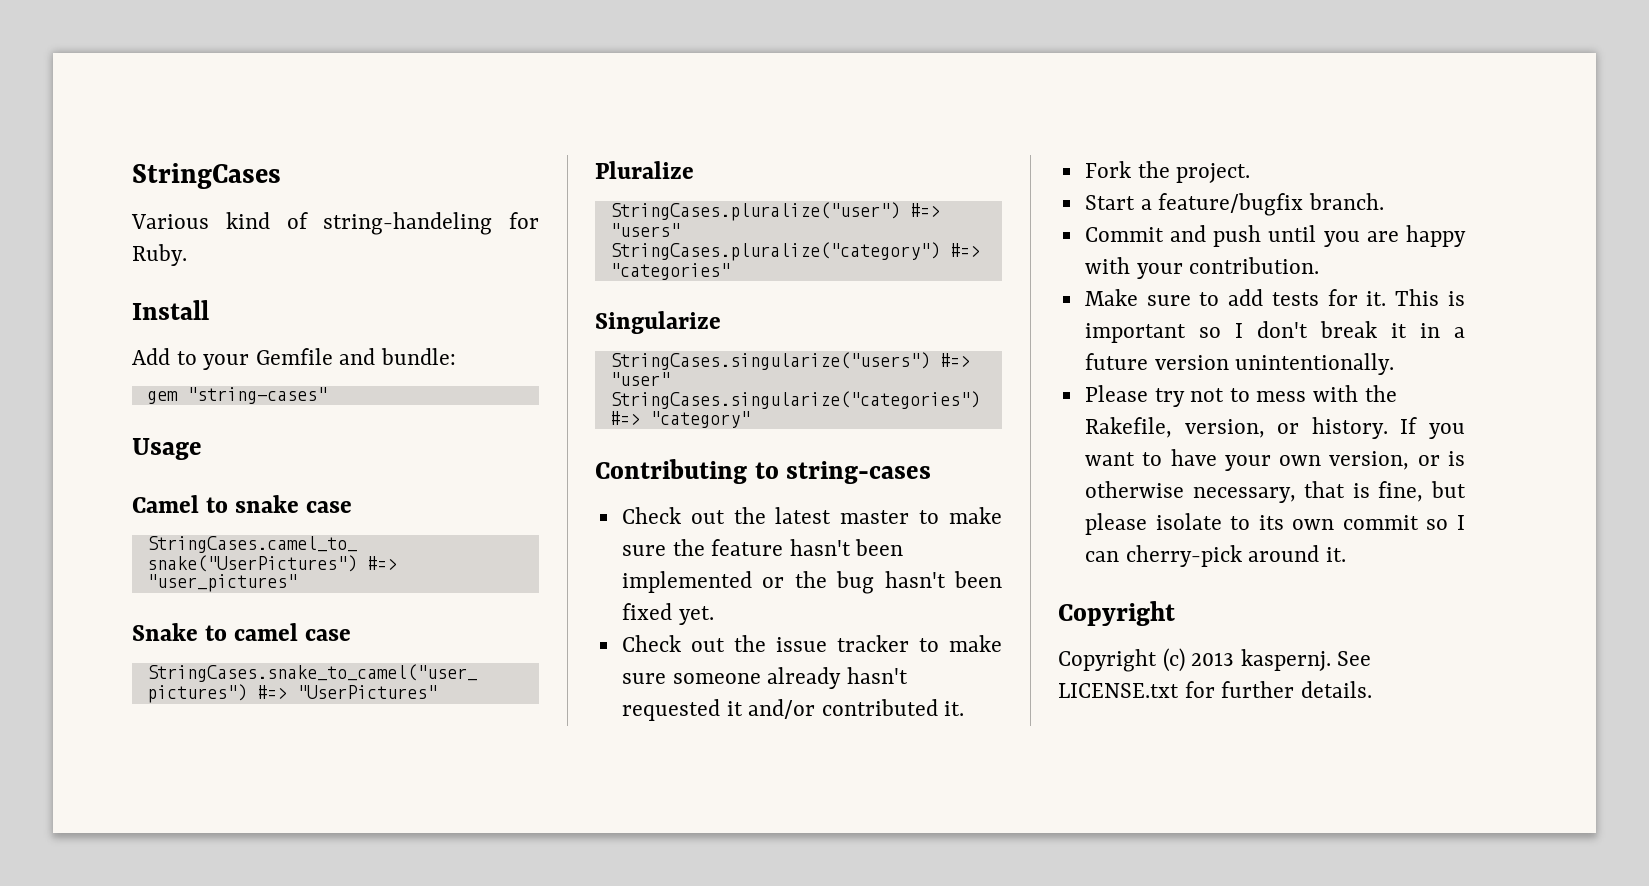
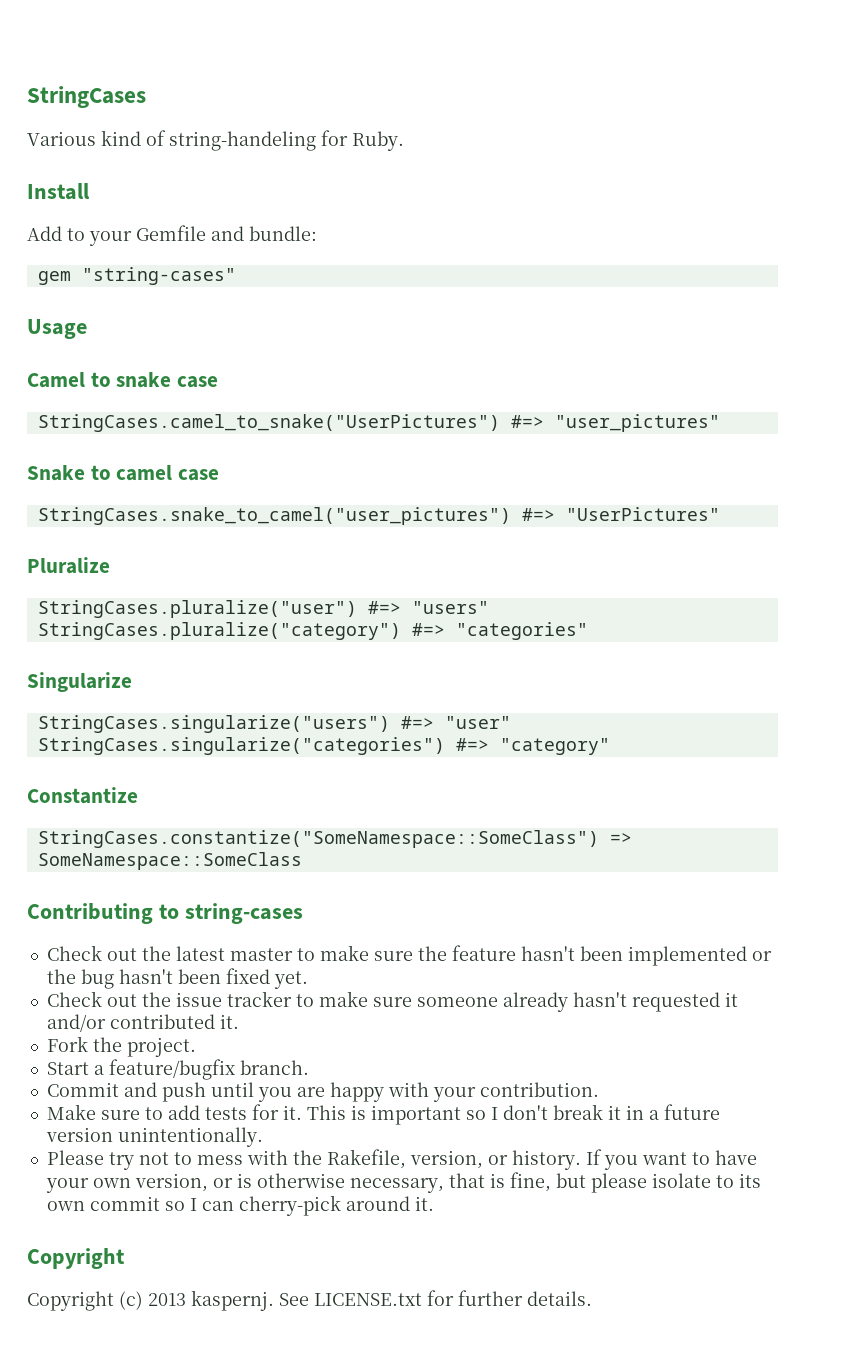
+ Constantize
+ StringCases.constantize("SomeNamespace::SomeClass") => SomeNamespace::SomeClass

